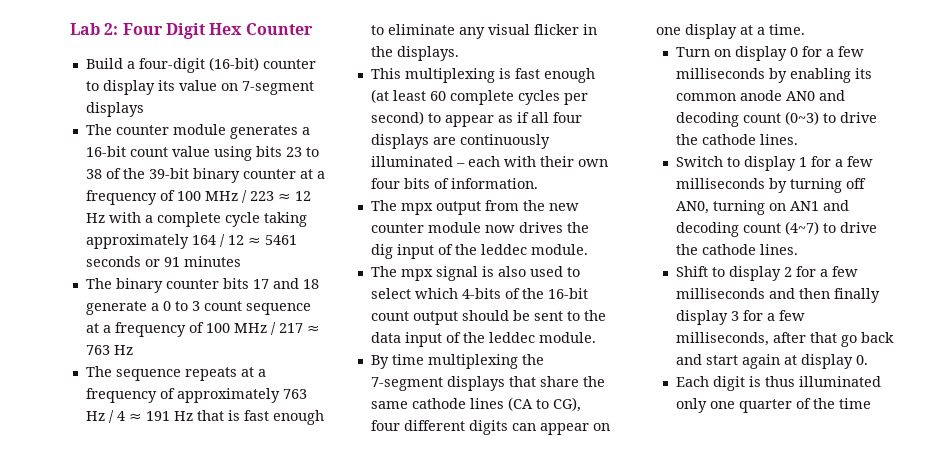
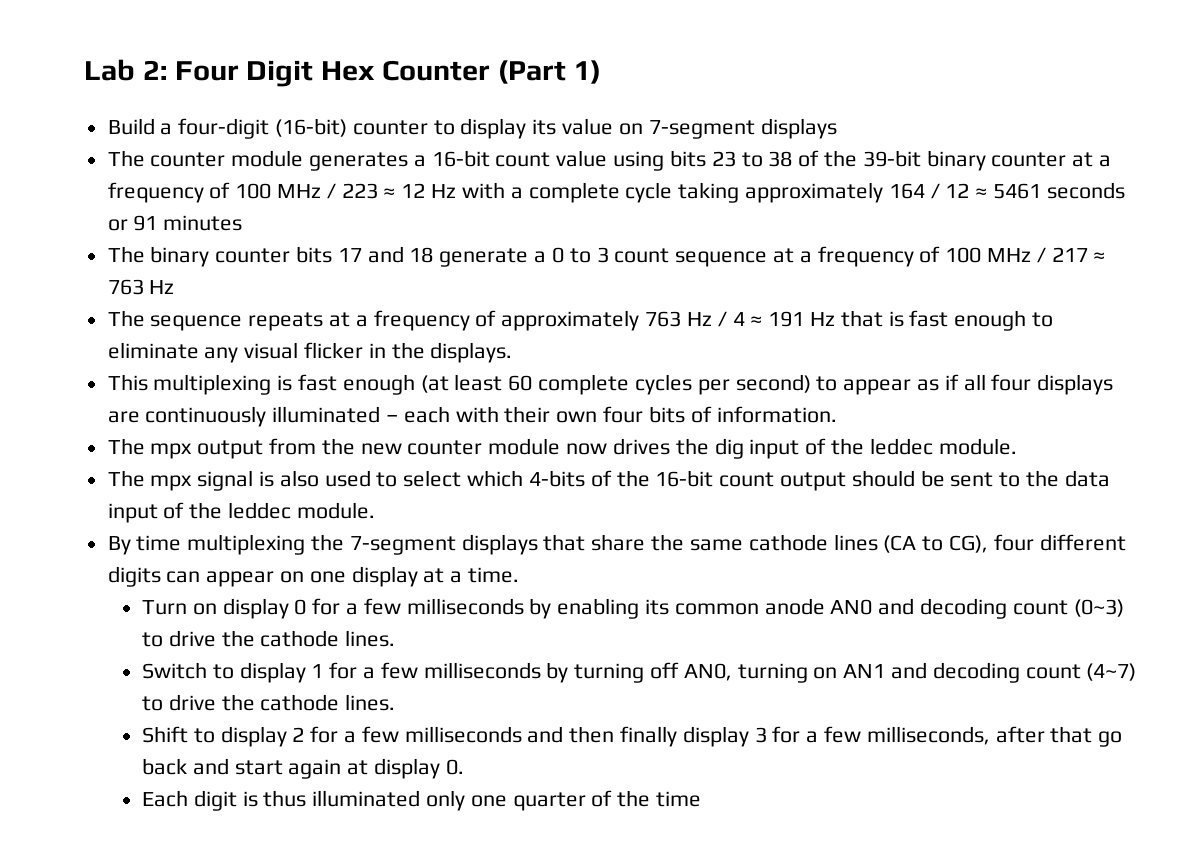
- Lab 2: Four Digit Hex Counter
+ Lab 2: Four Digit Hex Counter (Part 1)

